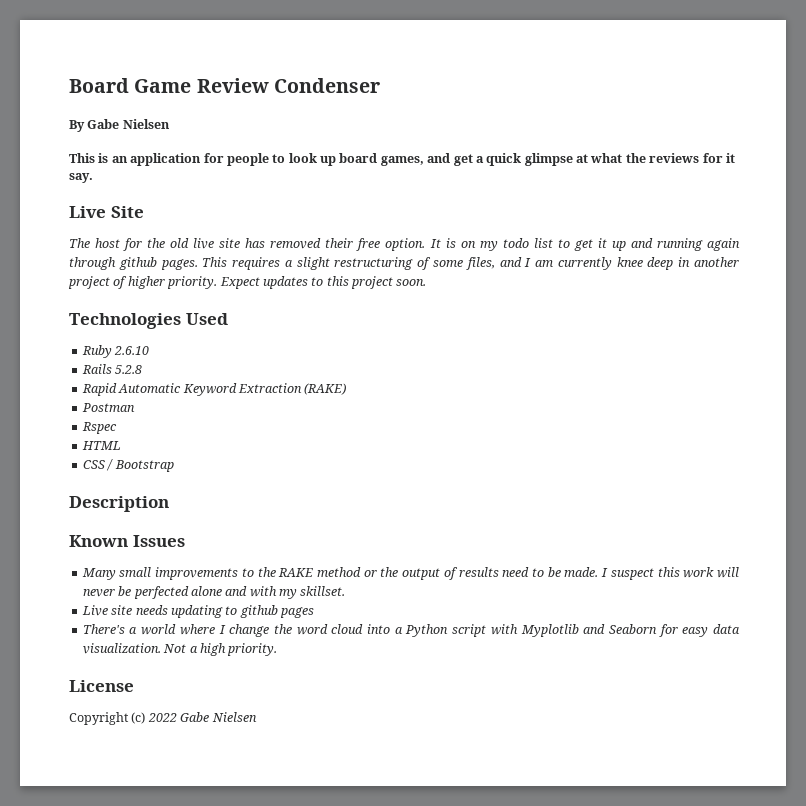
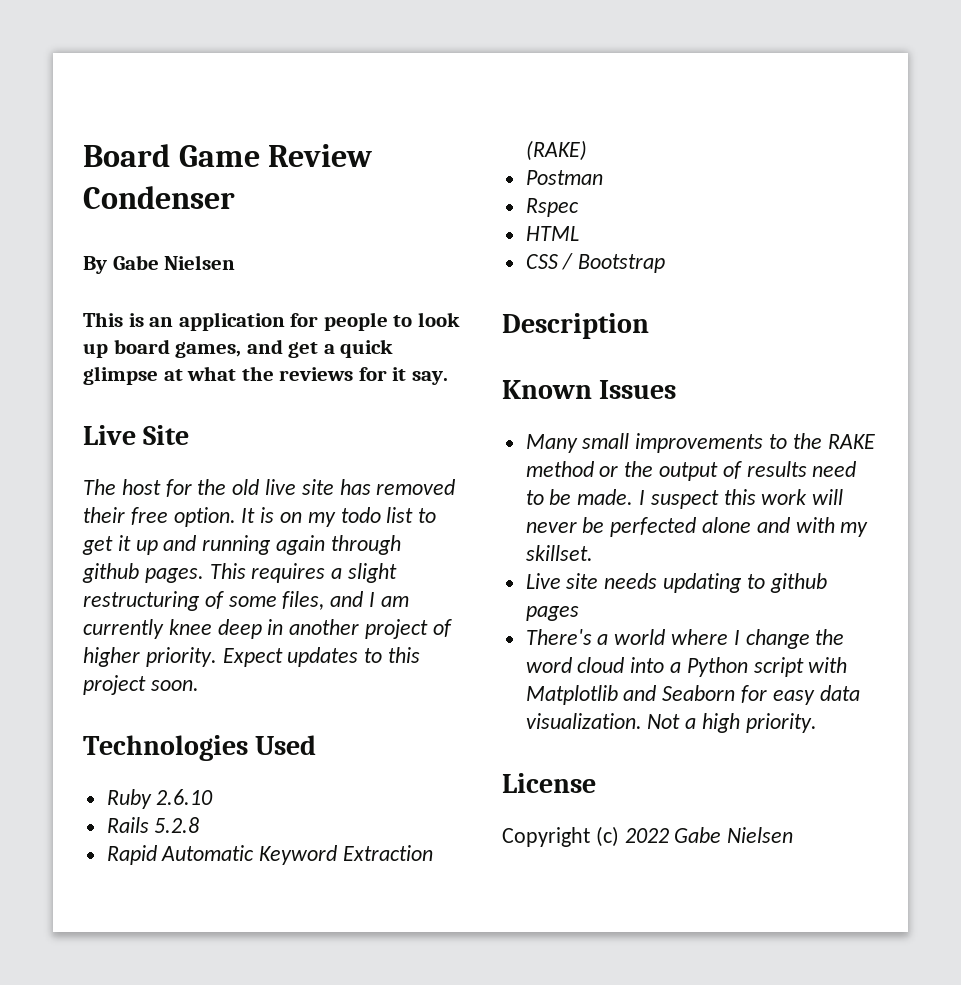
- There's a world where I change the word cloud into a Python script with Myplotlib and Seaborn for easy data visualization.
+ There's a world where I change the word cloud into a Python script with Matplotlib and Seaborn for easy data visualization.

